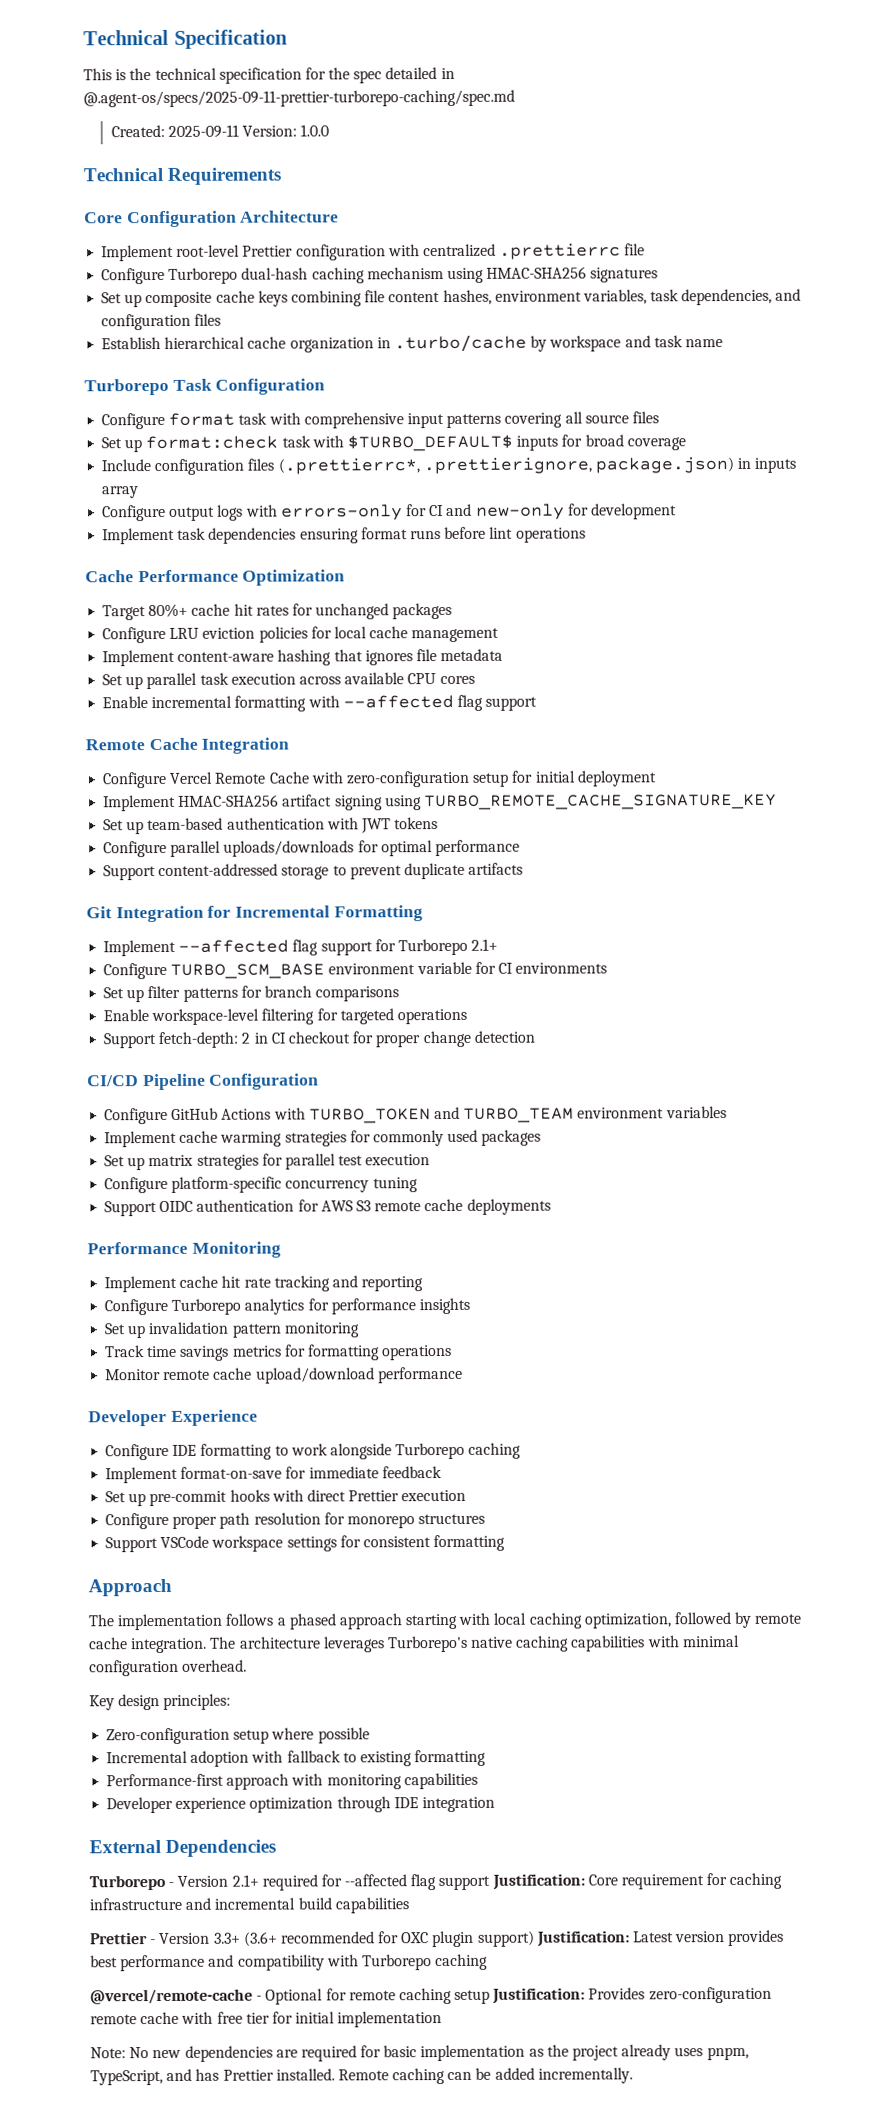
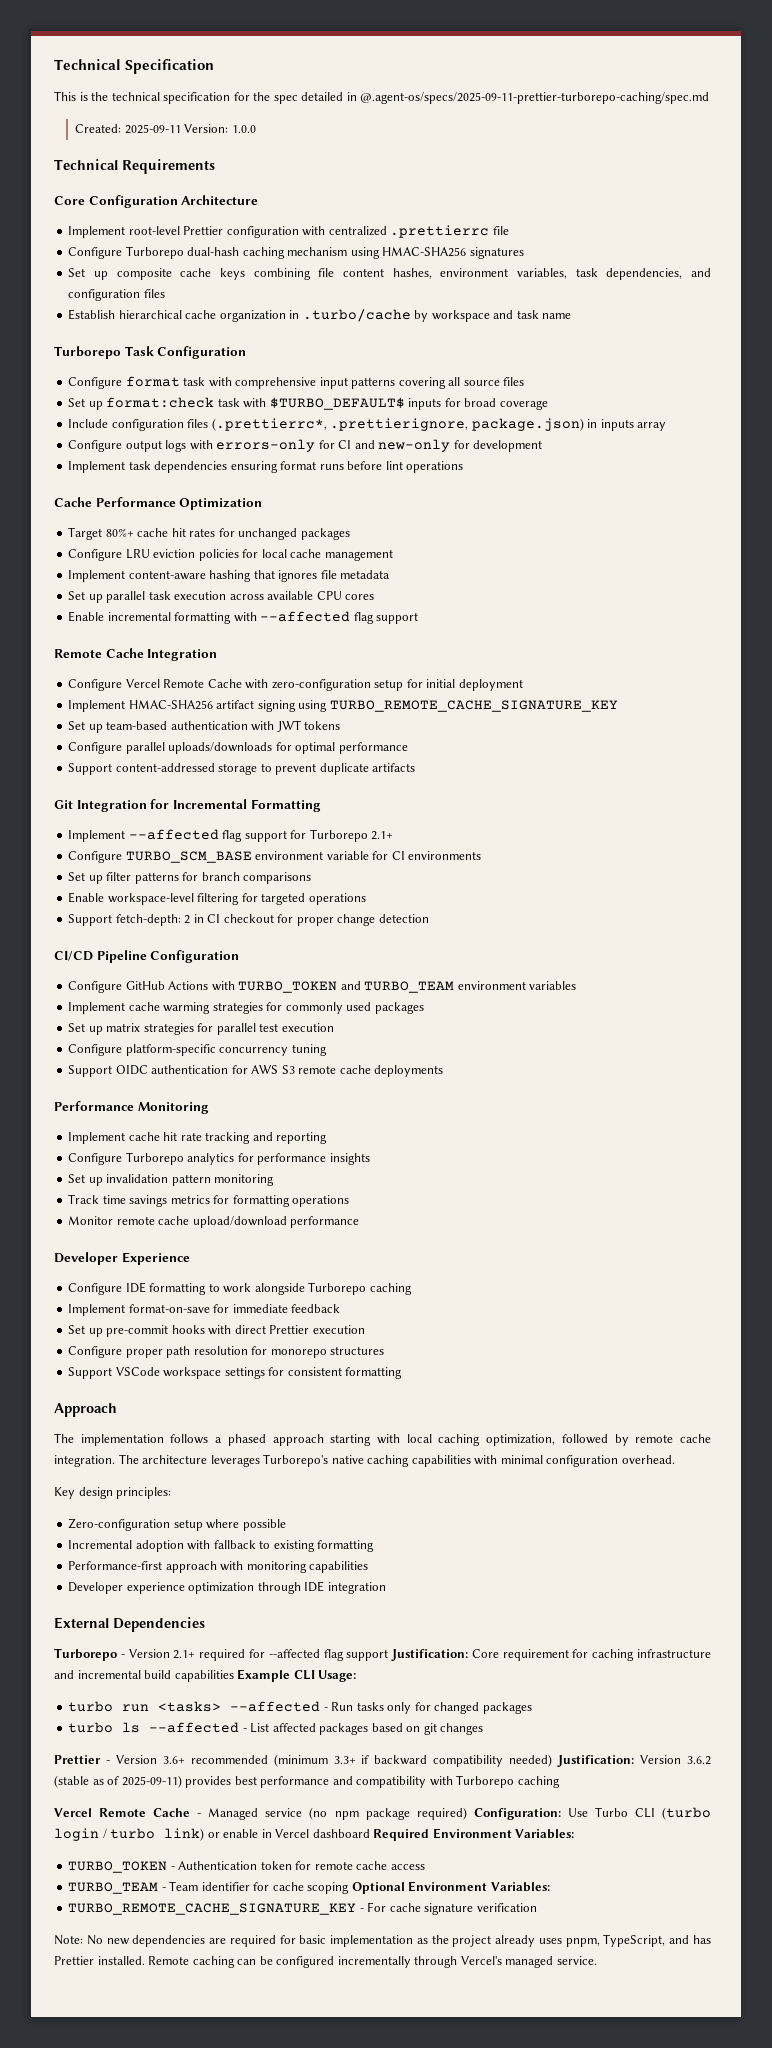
- Turborepo - Version 2.1+ required for --affected flag support Justification: Core requirement for caching infrastructure and incremental build capabilities
- Prettier - Version 3.3+ (3.6+ recommended for OXC plugin support) Justification: Latest version provides best performance and compatibility with Turborepo caching
+ Turborepo - Version 2.1+ required for --affected flag support Justification: Core requirement for caching infrastructure and incremental build capabilities Example CLI Usage:
+ turbo run <tasks> --affected - Run tasks only for changed packages
+ turbo ls --affected - List affected packages based on git changes
+ Prettier - Version 3.6+ recommended (minimum 3.3+ if backward compatibility needed) Justification: Version 3.6.2 (stable as of 2025-09-11) provides best performance and compatibility with Turborepo caching
- @vercel/remote-cache - Optional for remote caching setup Justification: Provides zero-configuration remote cache with free tier for initial implementation
+ Vercel Remote Cache - Managed service (no npm package required) Configuration: Use Turbo CLI (turbo login / turbo link) or enable in Vercel dashboard Required Environment Variables:
+ TURBO_TOKEN - Authentication token for remote cache access
+ TURBO_TEAM - Team identifier for cache scoping Optional Environment Variables:
+ TURBO_REMOTE_CACHE_SIGNATURE_KEY - For cache signature verification
- Remote caching can be added incrementally.
+ Remote caching can be configured incrementally through Vercel's managed service.

